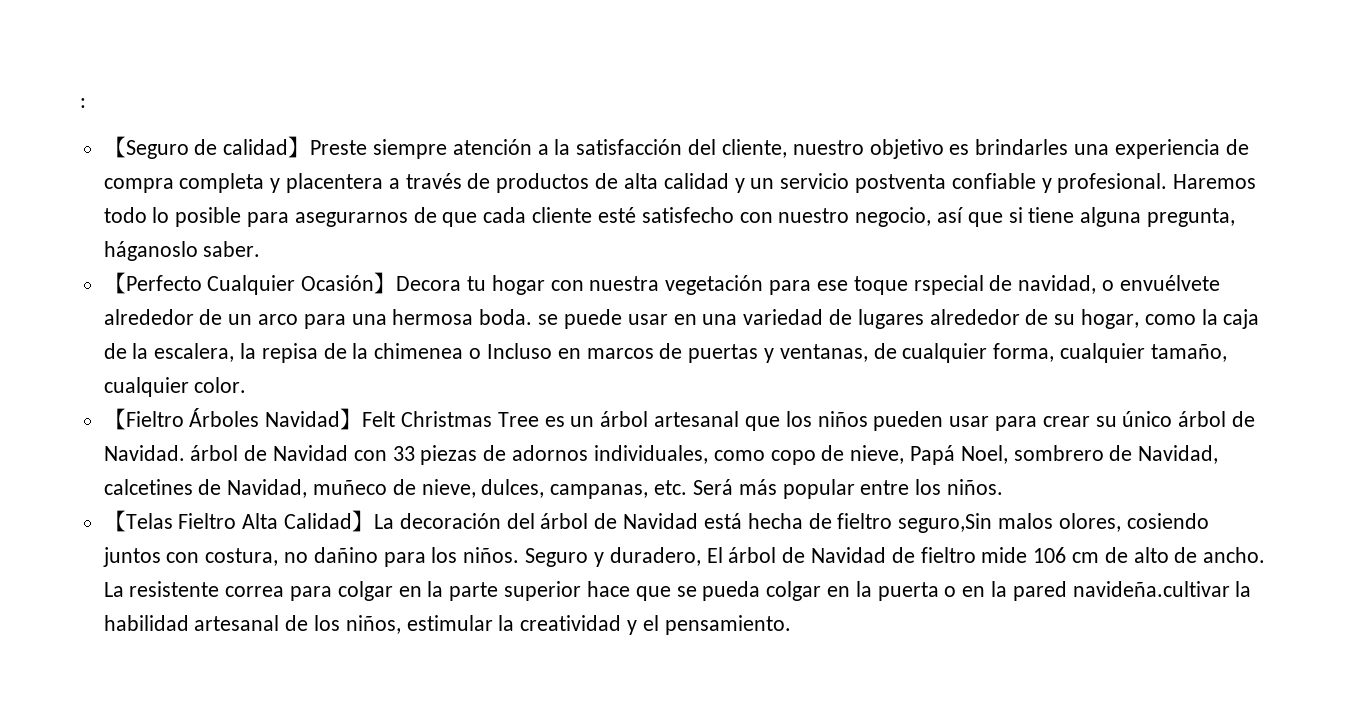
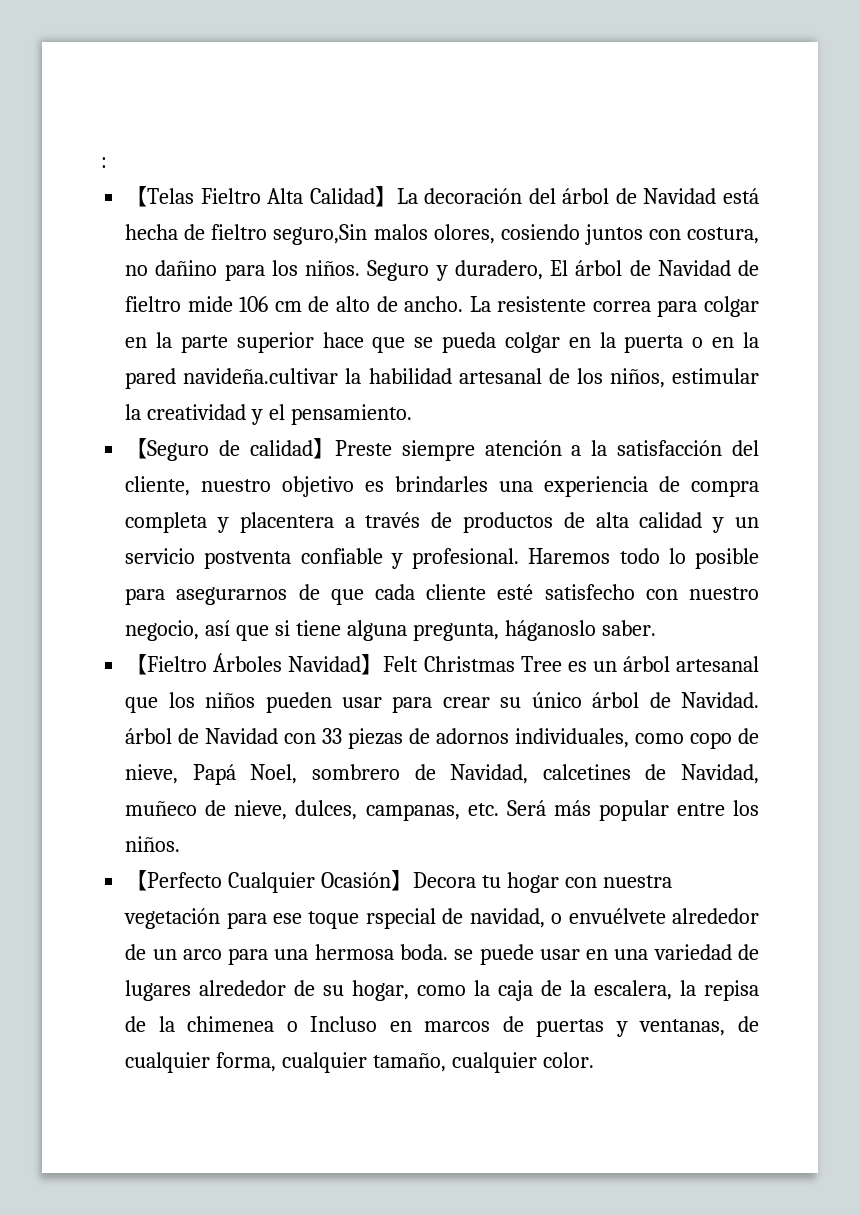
- 【Seguro de calidad】Preste siempre atención a la satisfacción del cliente, nuestro objetivo es brindarles una experiencia de compra completa y placentera a través de productos de alta calidad y un servicio postventa confiable y profesional. Haremos todo lo posible para asegurarnos de que cada cliente esté satisfecho con nuestro negocio, así que si tiene alguna pregunta, háganoslo saber.
- 【Perfecto Cualquier Ocasión】Decora tu hogar con nuestra vegetación para ese toque rspecial de navidad, o envuélvete alrededor de un arco para una hermosa boda. se puede usar en una variedad de lugares alrededor de su hogar, como la caja de la escalera, la repisa de la chimenea o Incluso en marcos de puertas y ventanas, de cualquier forma, cualquier tamaño, cualquier color.
- 【Fieltro Árboles Navidad】Felt Christmas Tree es un árbol artesanal que los niños pueden usar para crear su único árbol de Navidad. árbol de Navidad con 33 piezas de adornos individuales, como copo de nieve, Papá Noel, sombrero de Navidad, calcetines de Navidad, muñeco de nieve, dulces, campanas, etc. Será más popular entre los niños.
+ 【Seguro de calidad】Preste siempre atención a la satisfacción del cliente, nuestro objetivo es brindarles una experiencia de compra completa y placentera a través de productos de alta calidad y un servicio postventa confiable y profesional. Haremos todo lo posible para asegurarnos de que cada cliente esté satisfecho con nuestro negocio, así que si tiene alguna pregunta, háganoslo saber.
+ 【Fieltro Árboles Navidad】Felt Christmas Tree es un árbol artesanal que los niños pueden usar para crear su único árbol de Navidad. árbol de Navidad con 33 piezas de adornos individuales, como copo de nieve, Papá Noel, sombrero de Navidad, calcetines de Navidad, muñeco de nieve, dulces, campanas, etc. Será más popular entre los niños.
+ 【Perfecto Cualquier Ocasión】Decora tu hogar con nuestra vegetación para ese toque rspecial de navidad, o envuélvete alrededor de un arco para una hermosa boda. se puede usar en una variedad de lugares alrededor de su hogar, como la caja de la escalera, la repisa de la chimenea o Incluso en marcos de puertas y ventanas, de cualquier forma, cualquier tamaño, cualquier color.

